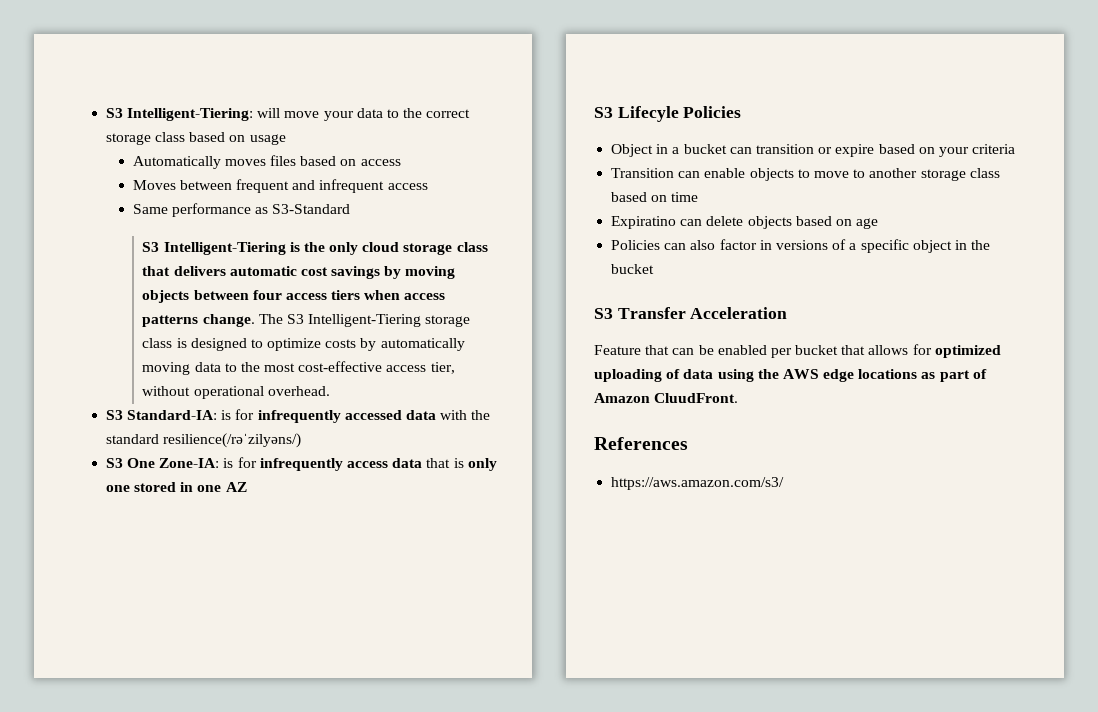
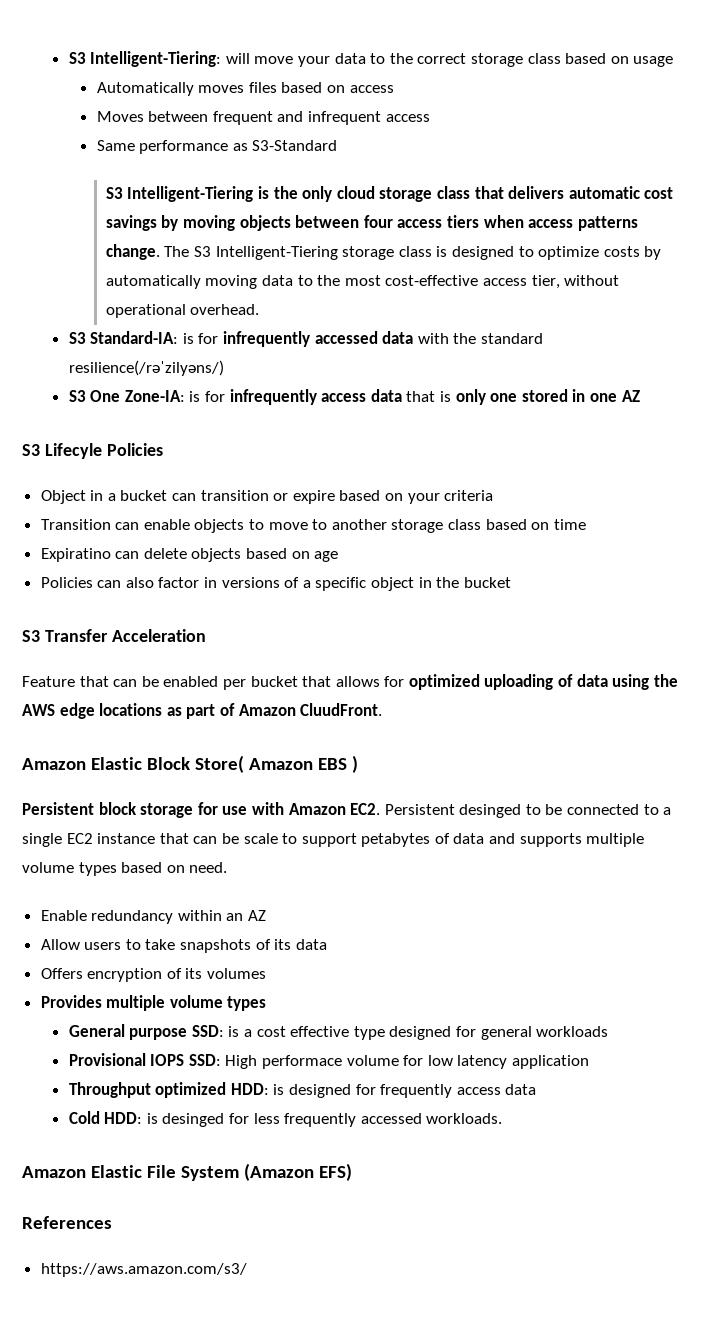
+ Amazon Elastic Block Store( Amazon EBS )
+ Persistent block storage for use with Amazon EC2. Persistent desinged to be connected to a single EC2 instance that can be scale to support petabytes of data and supports multiple volume types based on need.
+ Enable redundancy within an AZ
+ Allow users to take snapshots of its data
+ Offers encryption of its volumes
+ Provides multiple volume types
+ General purpose SSD: is a cost effective type designed for general workloads
+ Provisional IOPS SSD: High performace volume for low latency application
+ Throughput optimized HDD: is designed for frequently access data
+ Cold HDD: is desinged for less frequently accessed workloads.
+ Amazon Elastic File System (Amazon EFS)

